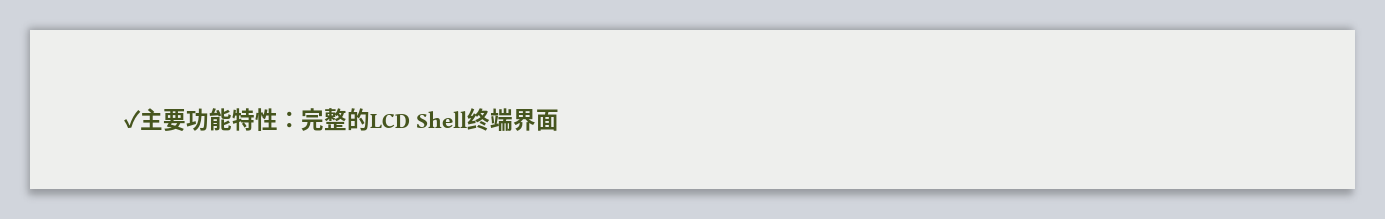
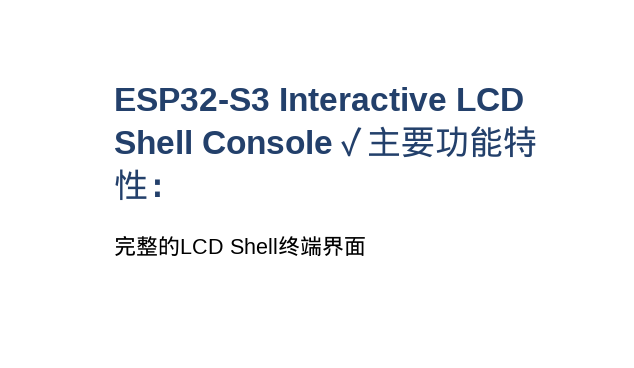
- ✓主要功能特性：完整的LCD Shell终端界面
+ ESP32-S3 Interactive LCD Shell Console✓主要功能特性：
+ 完整的LCD Shell终端界面

